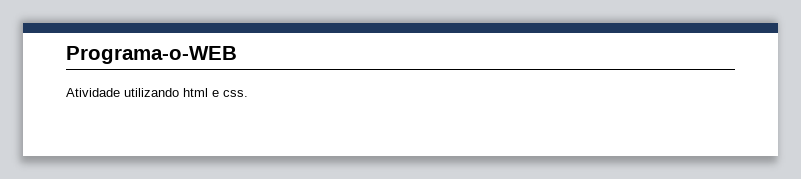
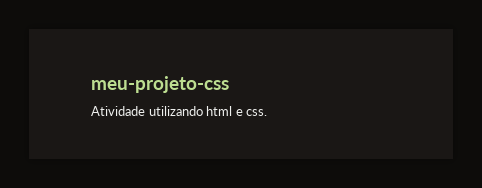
- Programa-o-WEB
+ meu-projeto-css

